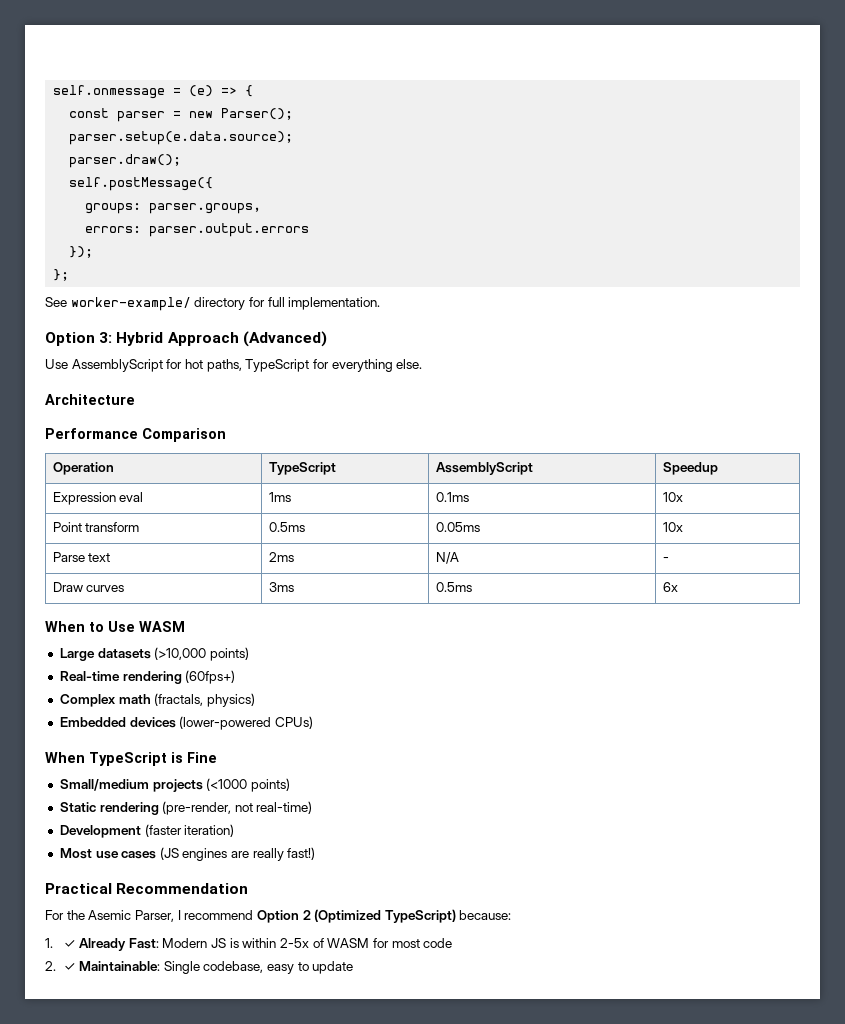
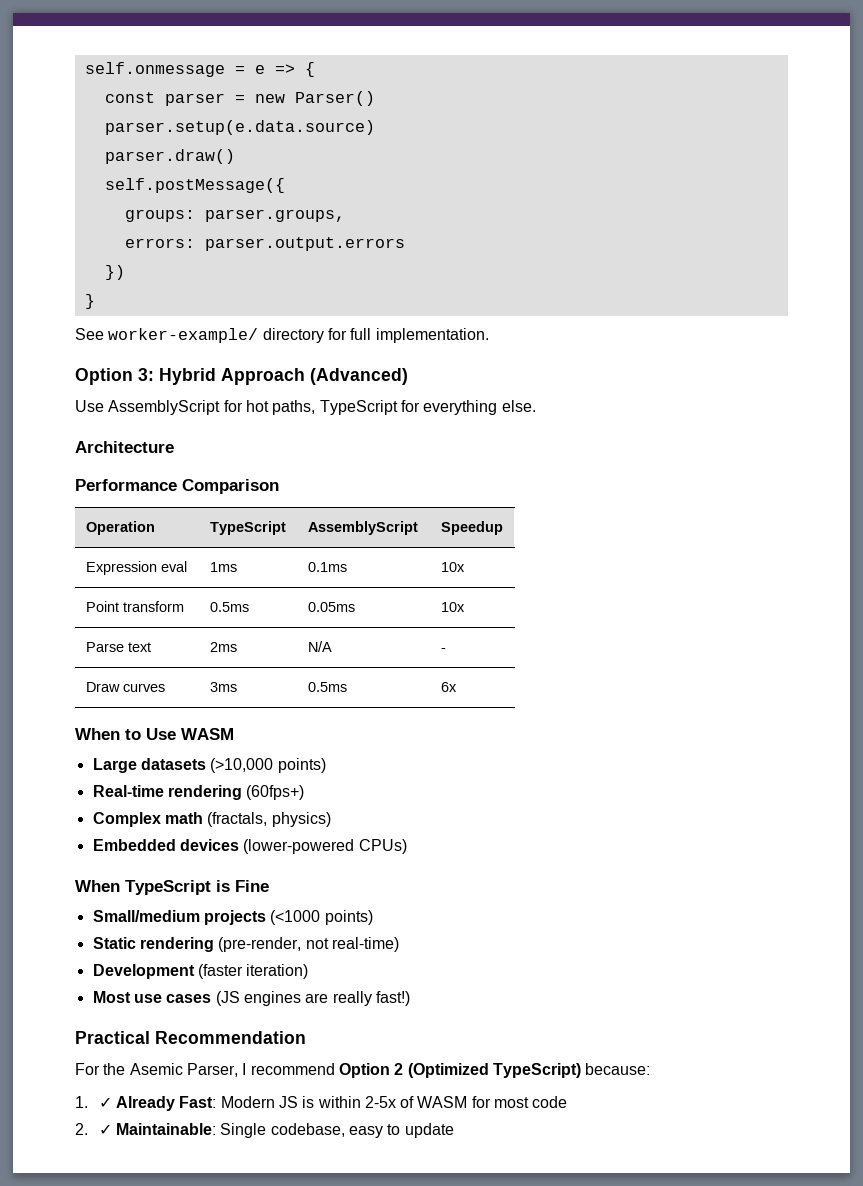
- self.onmessage = (e) => {
+ self.onmessage = e => {
- const parser = new Parser();
- parser.setup(e.data.source);
- parser.draw();
+ const parser = new Parser()
+ parser.setup(e.data.source)
+ parser.draw()
- });
- };
+ })
+ }

